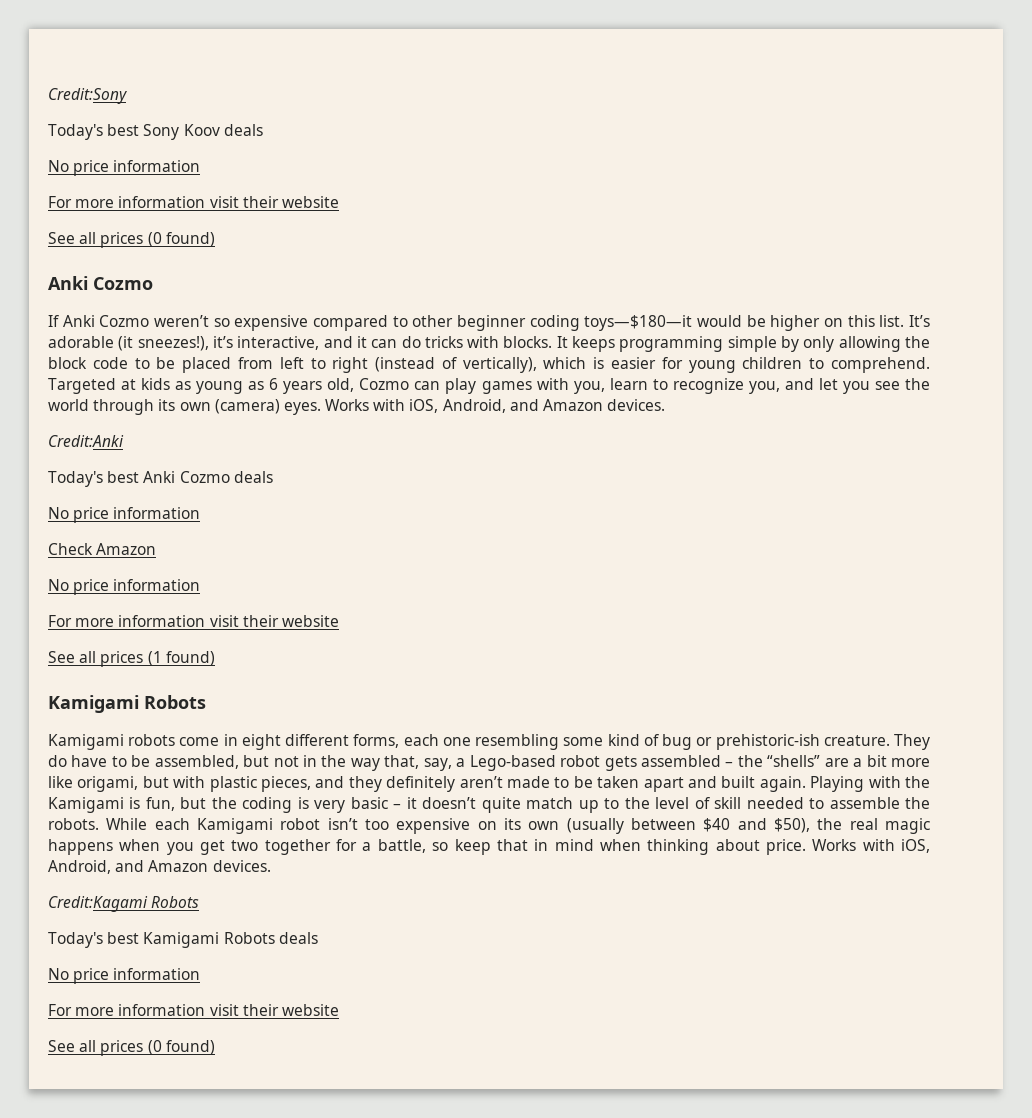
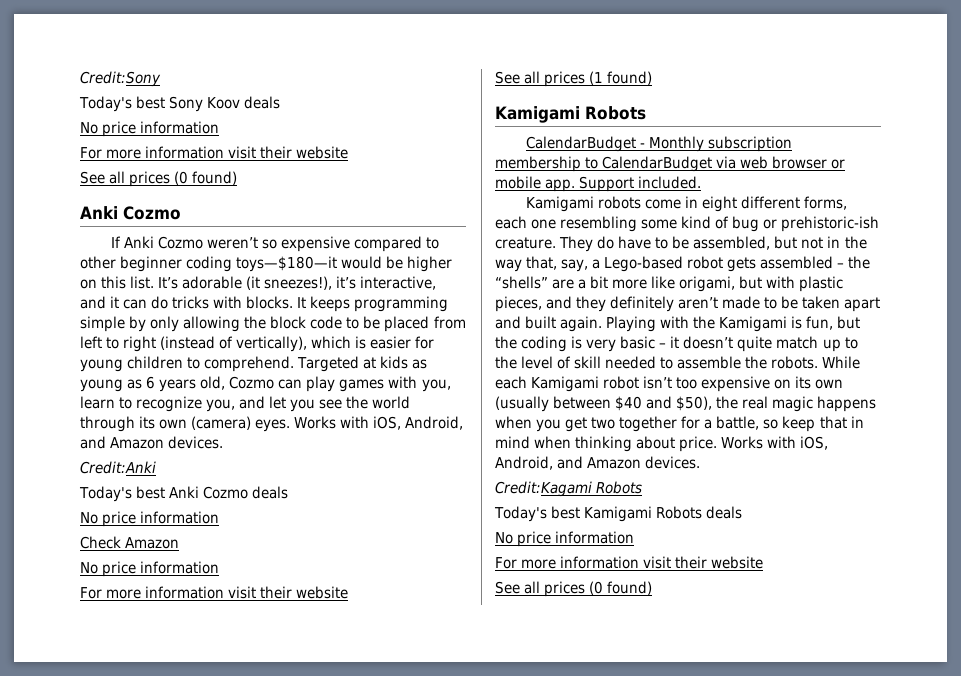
+ CalendarBudget - Monthly subscription membership to CalendarBudget via web browser or mobile app. Support included.

